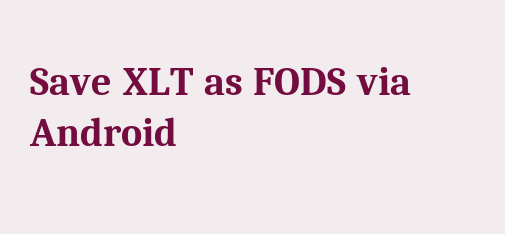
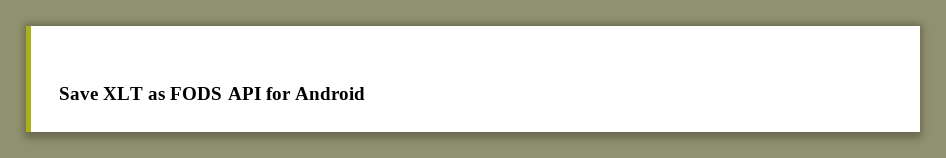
- Save XLT as FODS via Android
+ Save XLT as FODS API for Android

